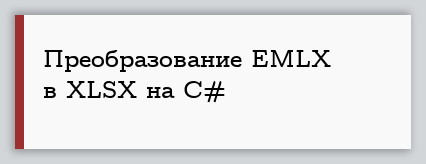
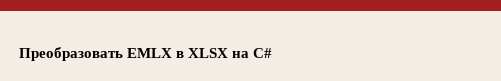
- Преобразование EMLX в XLSX на C#
+ Преобразовать EMLX в XLSX на C#

